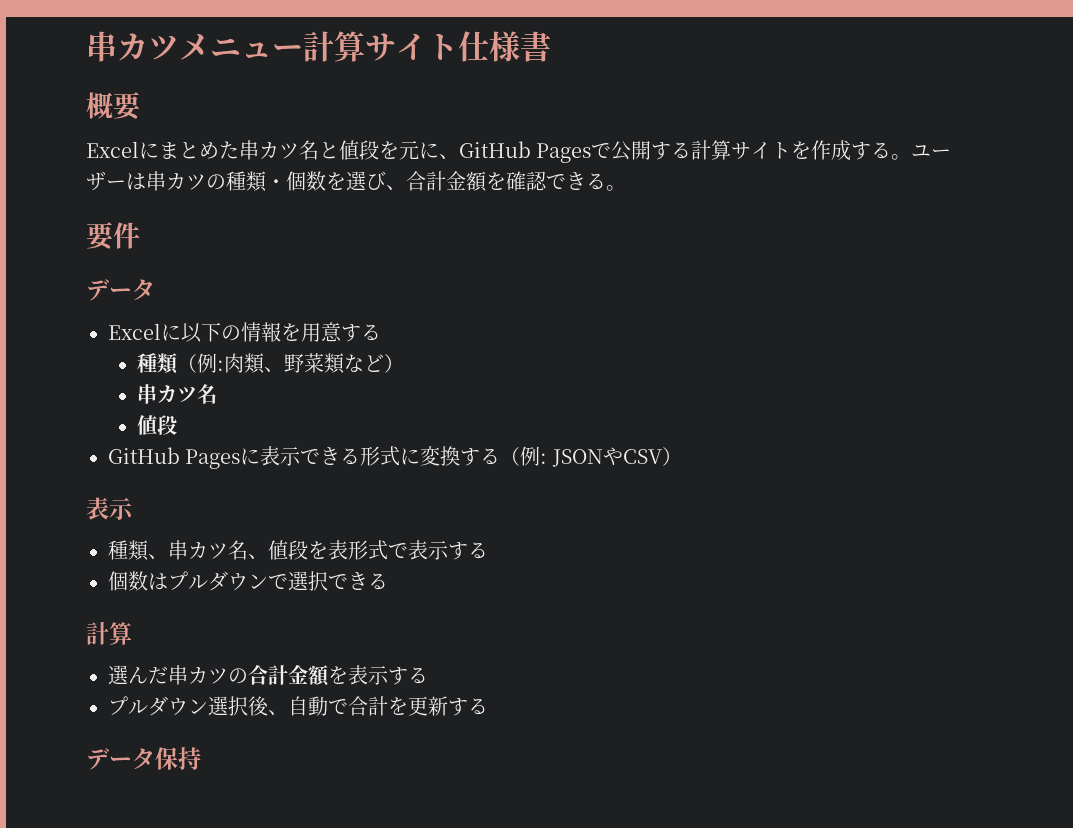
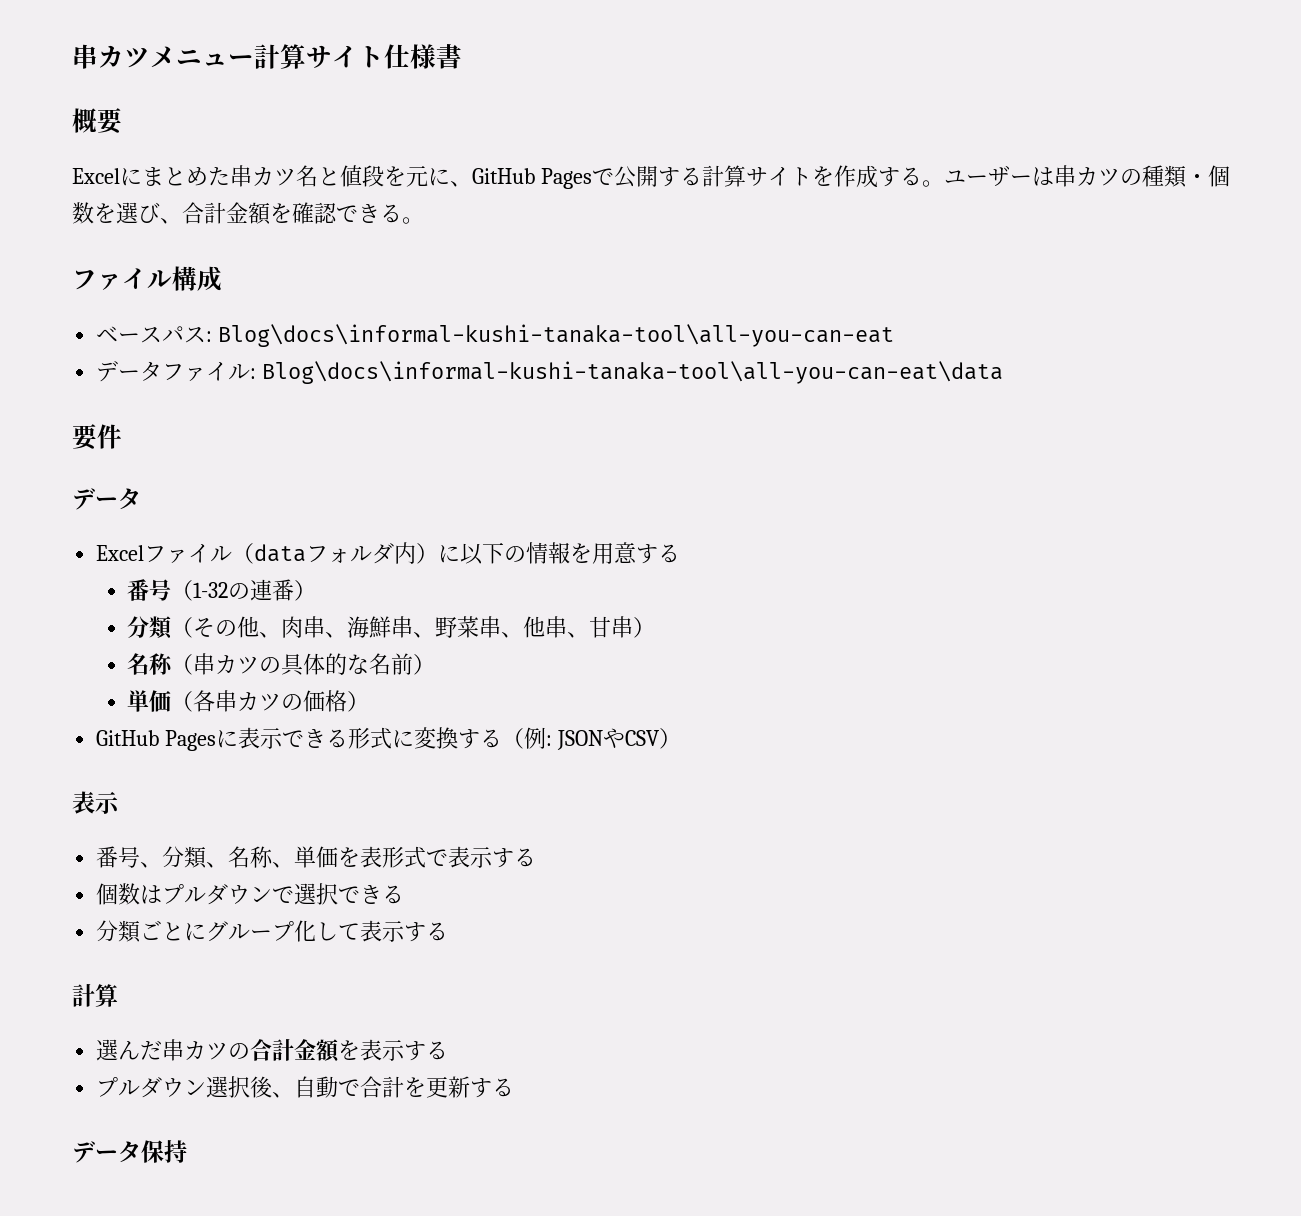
+ ファイル構成
+ ベースパス: Blog\docs\informal-kushi-tanaka-tool\all-you-can-eat
+ データファイル: Blog\docs\informal-kushi-tanaka-tool\all-you-can-eat\data
  要件
  データ
- Excelに以下の情報を用意する
+ Excelファイル（dataフォルダ内）に以下の情報を用意する
- 種類（例:肉類、野菜類など）
- 串カツ名
- 値段
+ 番号（1-32の連番）
+ 分類（その他、肉串、海鮮串、野菜串、他串、甘串）
+ 名称（串カツの具体的な名前）
+ 単価（各串カツの価格）
- 種類、串カツ名、値段を表形式で表示する
+ 番号、分類、名称、単価を表形式で表示する
+ 分類ごとにグループ化して表示する

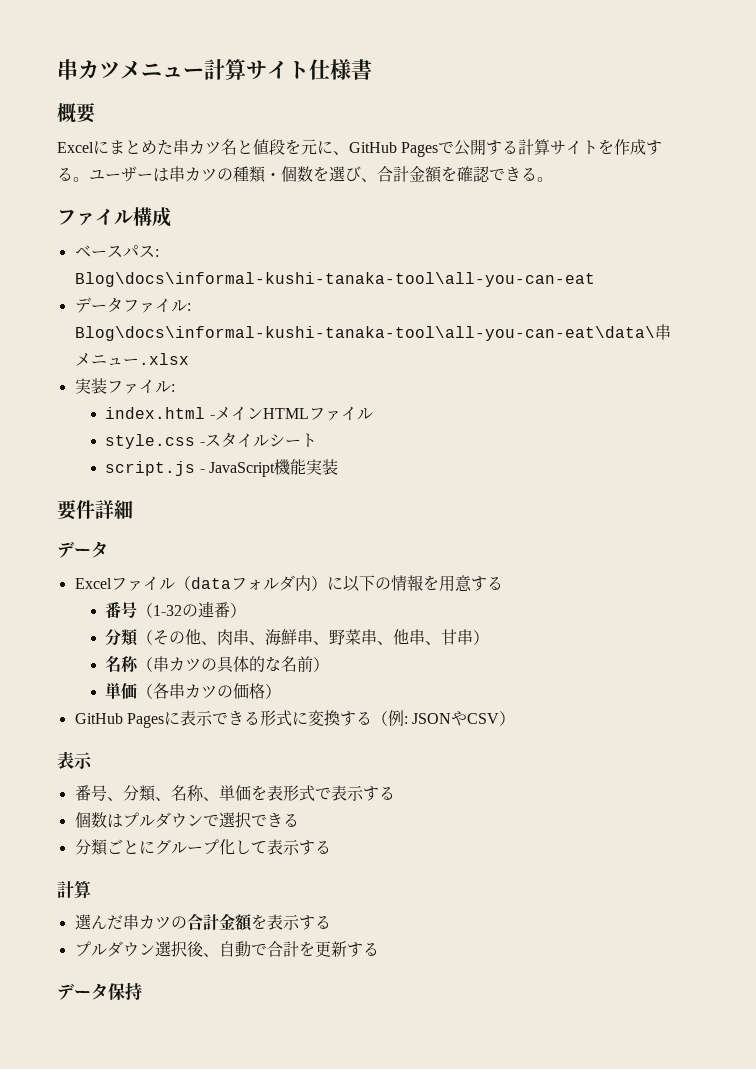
- データファイル: Blog\docs\informal-kushi-tanaka-tool\all-you-can-eat\data
+ データファイル: Blog\docs\informal-kushi-tanaka-tool\all-you-can-eat\data\串メニュー.xlsx
+ 実装ファイル:
+ index.html -メインHTMLファイル
+ style.css -スタイルシート
+ script.js - JavaScript機能実装
- 要件
+ 要件詳細

